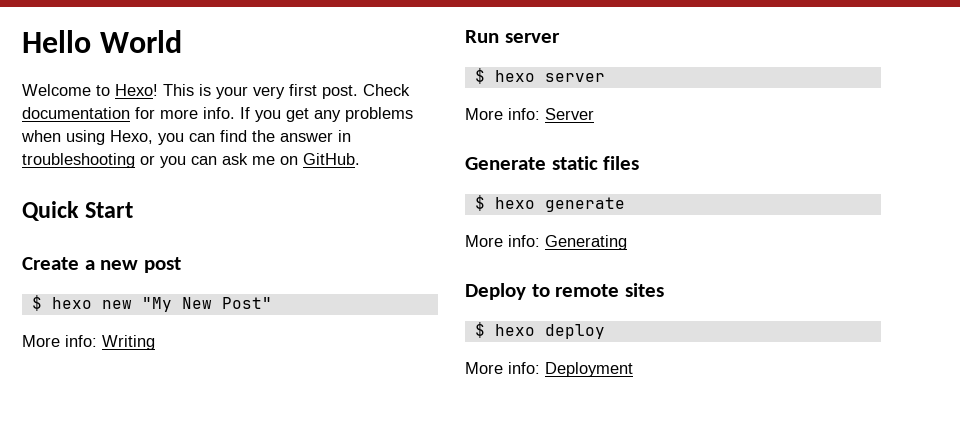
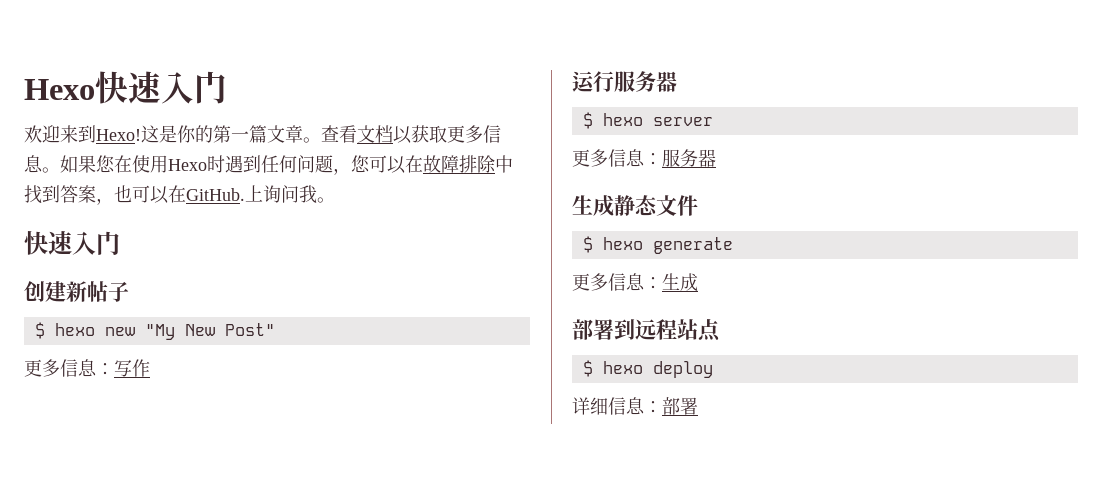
- Hello World
- Welcome to Hexo! This is your very first post. Check documentation for more info. If you get any problems when using Hexo, you can find the answer in troubleshooting or you can ask me on GitHub.
- Quick Start
- Create a new post
+ Hexo快速入门
+ 欢迎来到Hexo!这是你的第一篇文章。查看文档以获取更多信息。如果您在使用Hexo时遇到任何问题，您可以在故障排除中找到答案，也可以在GitHub.上询问我。
+ 快速入门
+ 创建新帖子
- More info: Writing
- Run server
+ 更多信息：写作
+ 运行服务器
  $ hexo server
- More info: Server
- Generate static files
+ 更多信息：服务器
+ 生成静态文件
  $ hexo generate
- More info: Generating
- Deploy to remote sites
+ 更多信息：生成
+ 部署到远程站点
- More info: Deployment
+ 详细信息：部署

